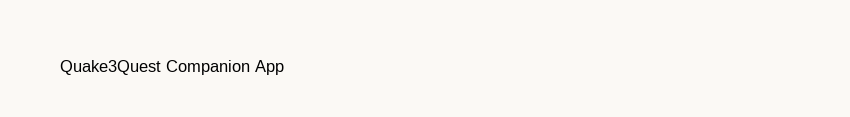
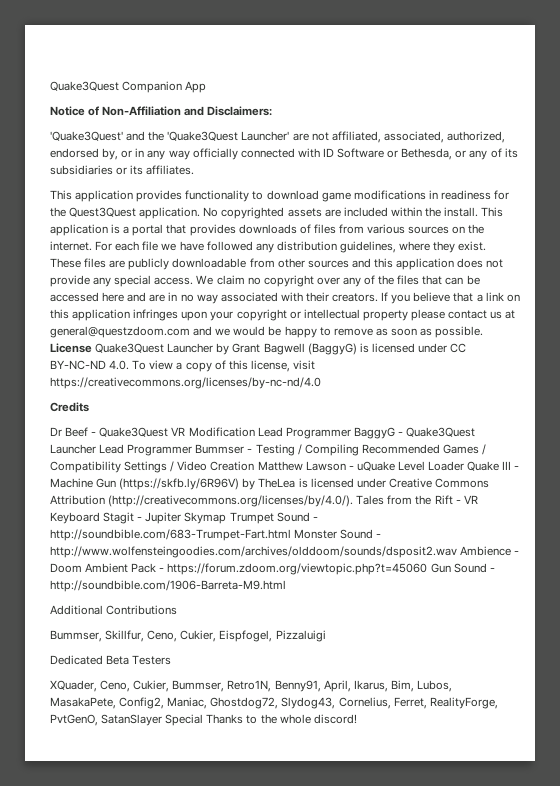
+ Notice of Non-Affiliation and Disclaimers:
+ 'Quake3Quest' and the 'Quake3Quest Launcher' are not affiliated, associated, authorized, endorsed by, or in any way officially connected with ID Software or Bethesda, or any of its subsidiaries or its affiliates.
+ This application provides functionality to download game modifications in readiness for the Quest3Quest application. No copyrighted assets are included within the install. This application is a portal that provides downloads of files from various sources on the internet. For each file we have followed any distribution guidelines, where they exist. These files are publicly downloadable from other sources and this application does not provide any special access. We claim no copyright over any of the files that can be accessed here and are in no way associated with their creators. If you believe that a link on this application infringes upon your copyright or intellectual property please contact us at general@questzdoom.com and we would be happy to remove as soon as possible. License Quake3Quest Launcher by Grant Bagwell (BaggyG) is licensed under CC BY-NC-ND 4.0. To view a copy of this license, visit https://creativecommons.org/licenses/by-nc-nd/4.0
+ Credits
+ Dr Beef - Quake3Quest VR Modification Lead Programmer BaggyG - Quake3Quest Launcher Lead Programmer Bummser - Testing / Compiling Recommended Games / Compatibility Settings / Video Creation Matthew Lawson - uQuake Level Loader Quake III - Machine Gun (https://skfb.ly/6R96V) by TheLea is licensed under Creative Commons Attribution (http://creativecommons.org/licenses/by/4.0/). Tales from the Rift - VR Keyboard Stagit - Jupiter Skymap Trumpet Sound - http://soundbible.com/683-Trumpet-Fart.html Monster Sound - http://www.wolfensteingoodies.com/archives/olddoom/sounds/dsposit2.wav Ambience - Doom Ambient Pack - https://forum.zdoom.org/viewtopic.php?t=45060 Gun Sound - http://soundbible.com/1906-Barreta-M9.html
+ Additional Contributions
+ Bummser, Skillfur, Ceno, Cukier, Eispfogel, Pizzaluigi
+ Dedicated Beta Testers
+ XQuader, Ceno, Cukier, Bummser, Retro1N, Benny91, April, Ikarus, Bim, Lubos, MasakaPete, Config2, Maniac, Ghostdog72, Slydog43, Cornelius, Ferret, RealityForge, PvtGenO, SatanSlayer Special Thanks to the whole discord!

